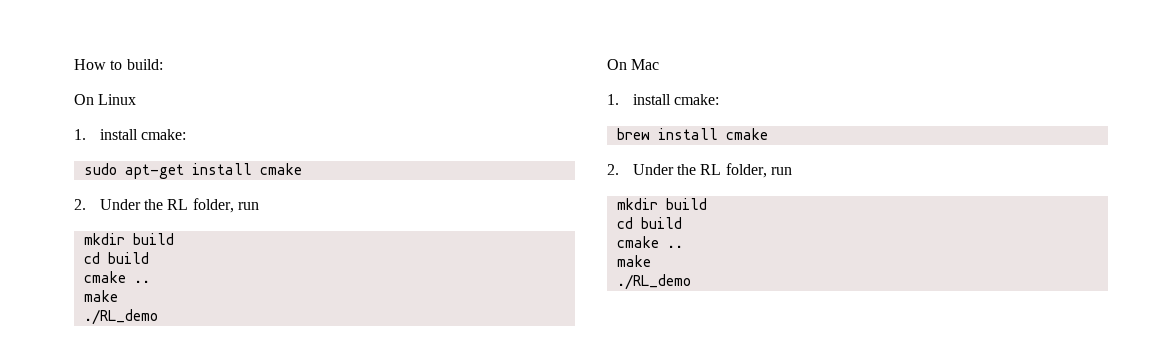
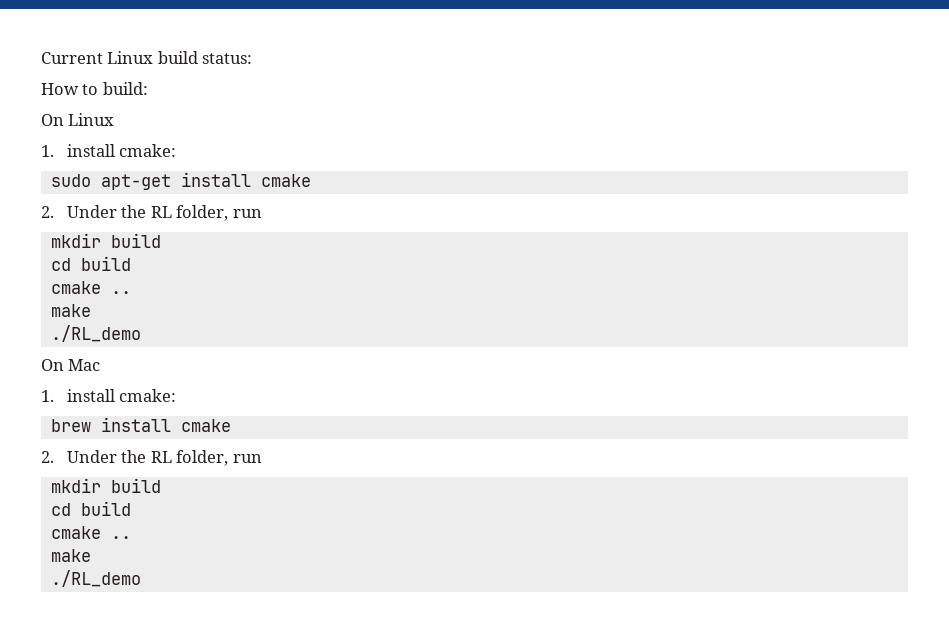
+ Current Linux build status:

